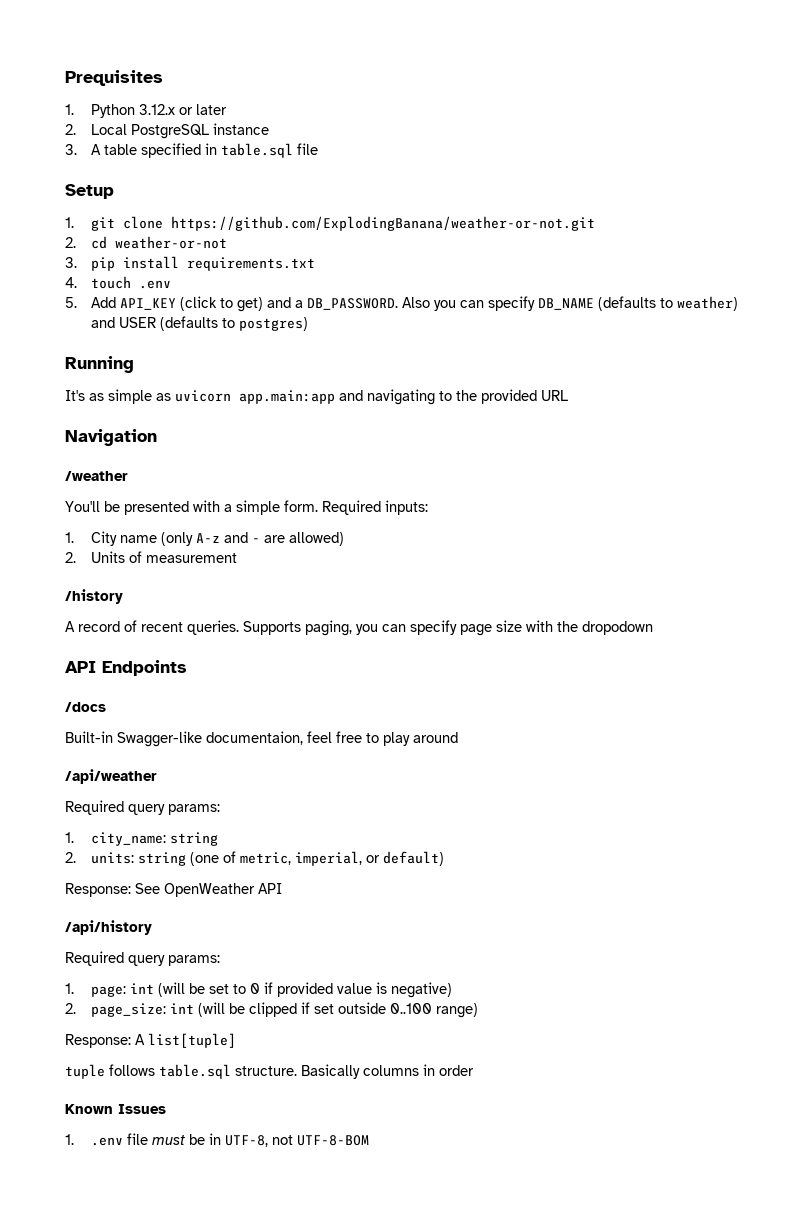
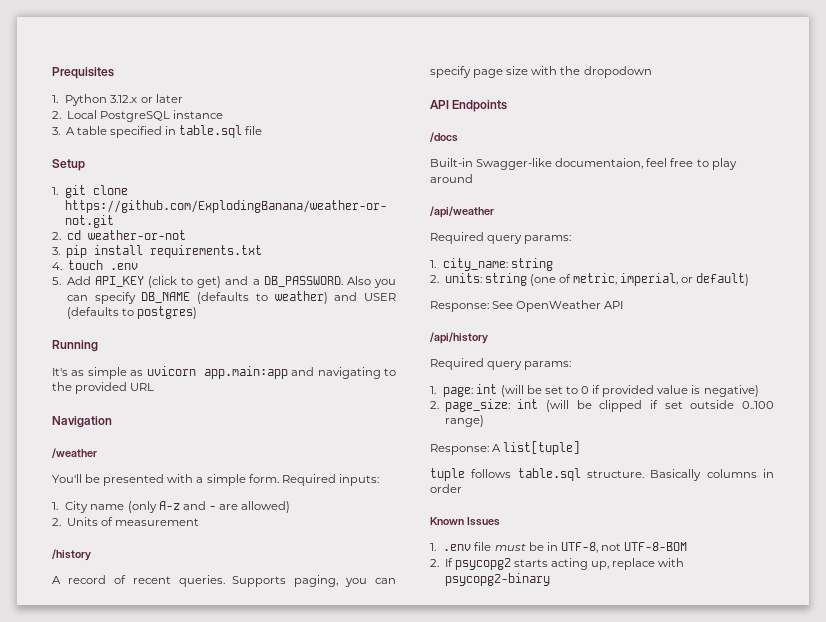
+ 2. If psycopg2 starts acting up, replace with psycopg2-binary

